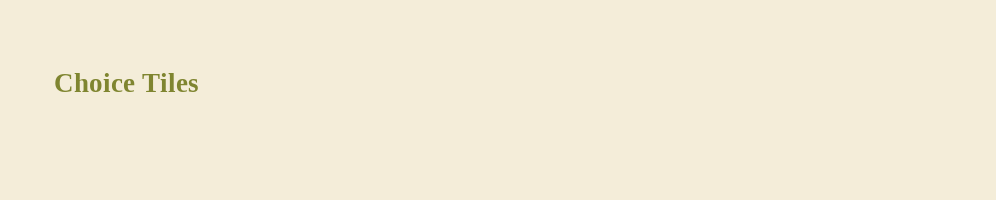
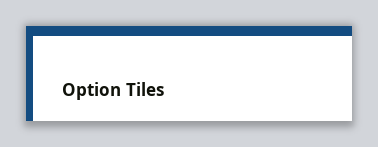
- Choice Tiles
+ Option Tiles

